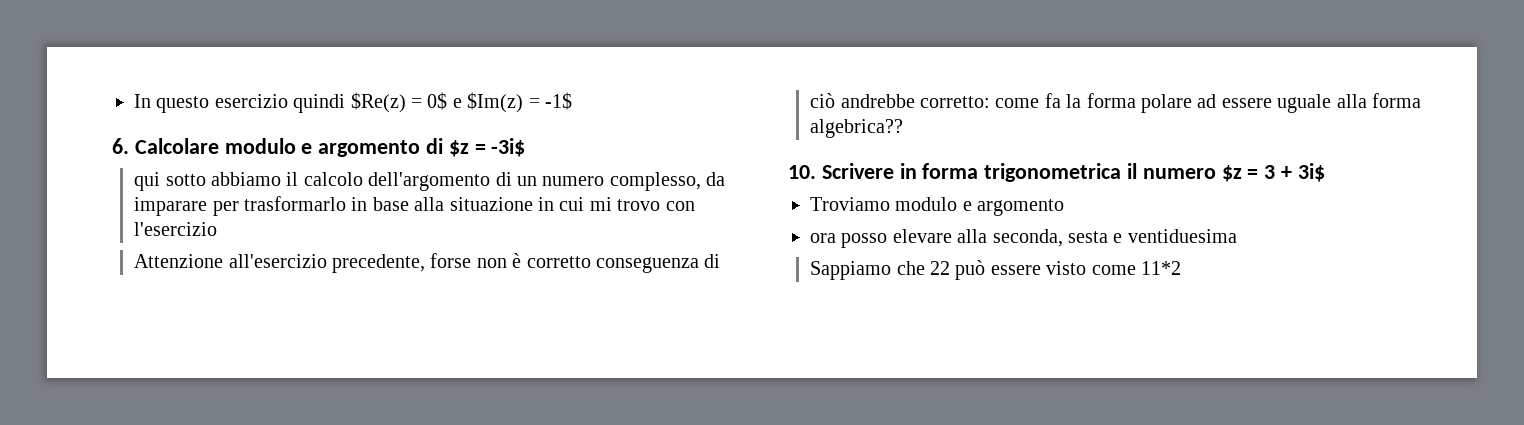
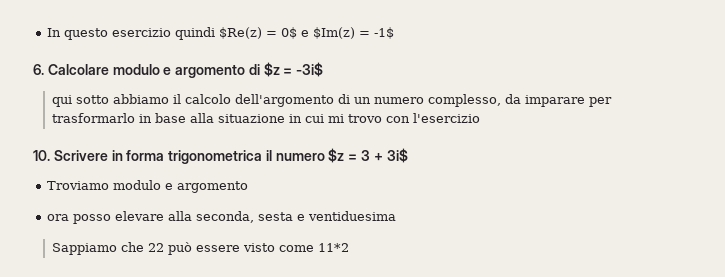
- Attenzione all'esercizio precedente, forse non è corretto conseguenza di ciò andrebbe corretto: come fa la forma polare ad essere uguale alla forma algebrica??

